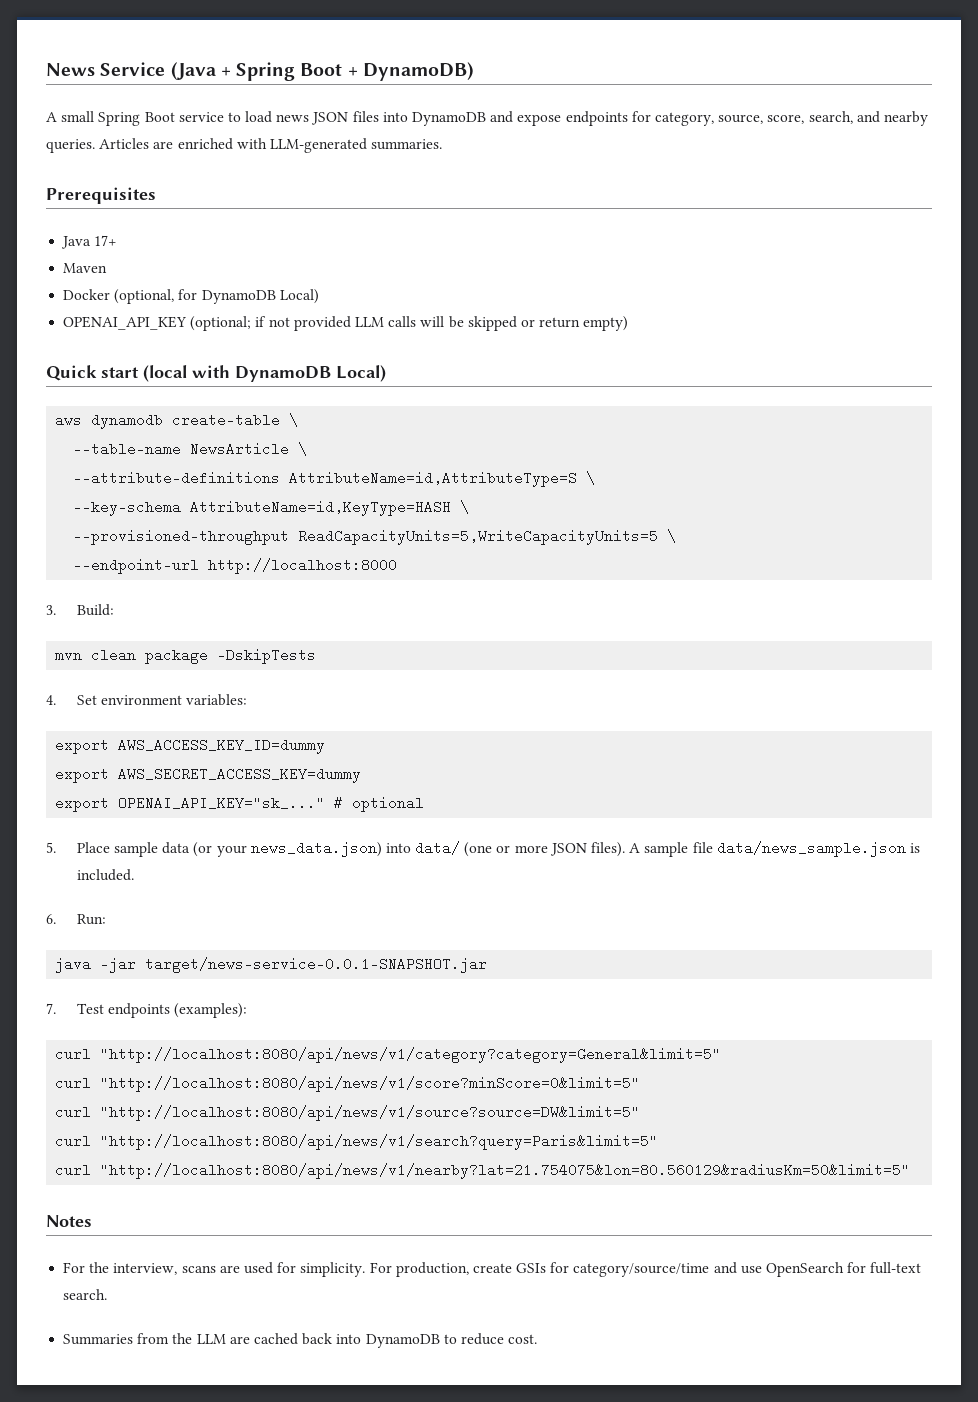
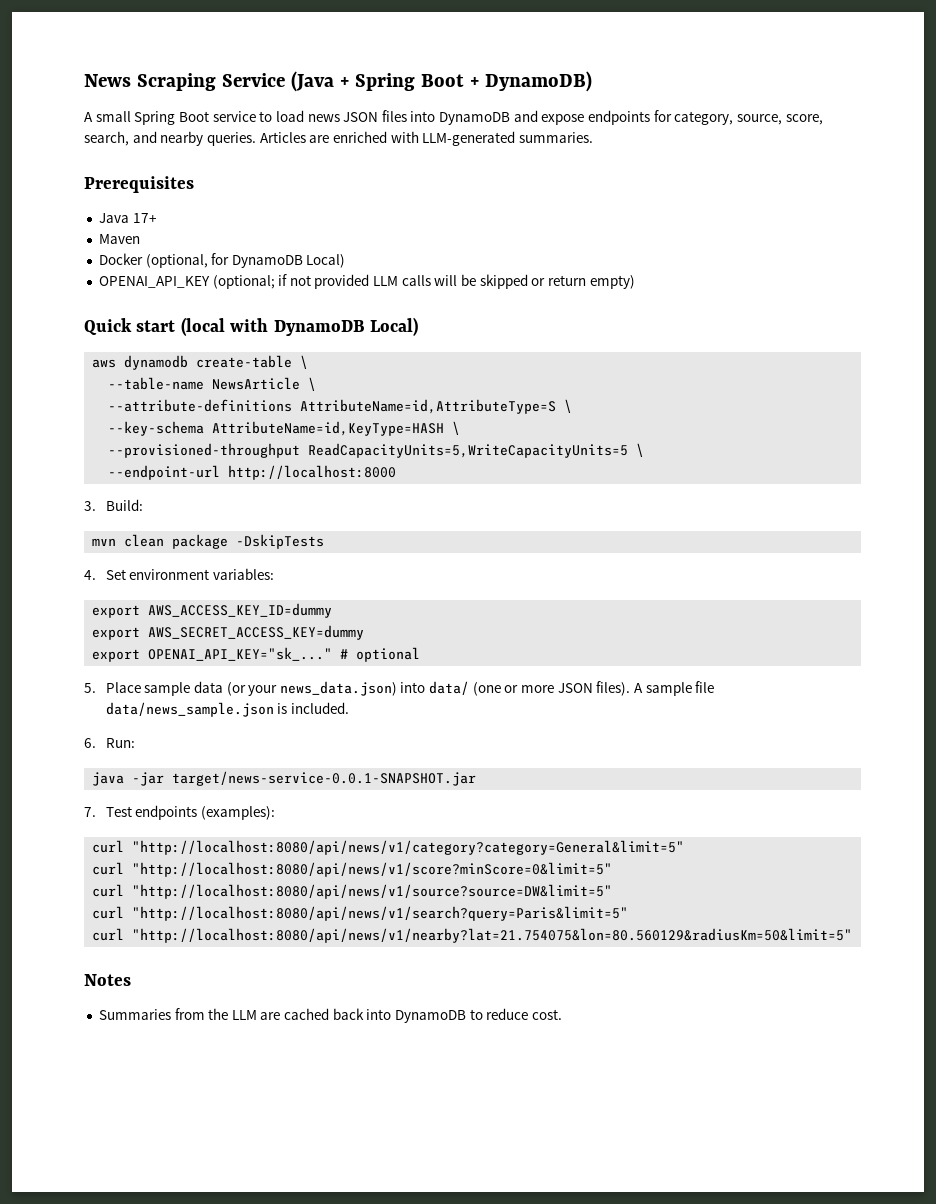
- News Service (Java + Spring Boot + DynamoDB)
+ News Scraping Service (Java + Spring Boot + DynamoDB)
- For the interview, scans are used for simplicity. For production, create GSIs for category/source/time and use OpenSearch for full-text search.

